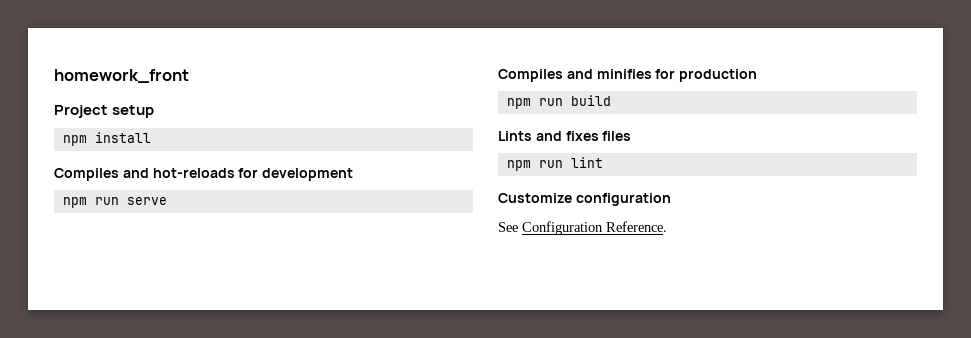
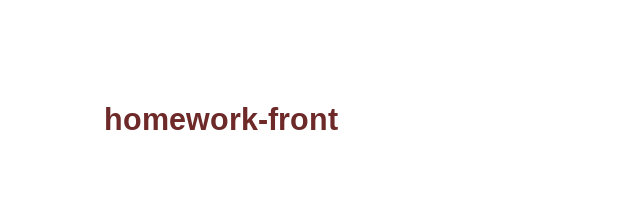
- homework_front
- Project setup
- npm install
- Compiles and hot-reloads for development
- npm run serve
- Compiles and minifies for production
- npm run build
- Lints and fixes files
- npm run lint
- Customize configuration
- See Configuration Reference.
+ homework-front

